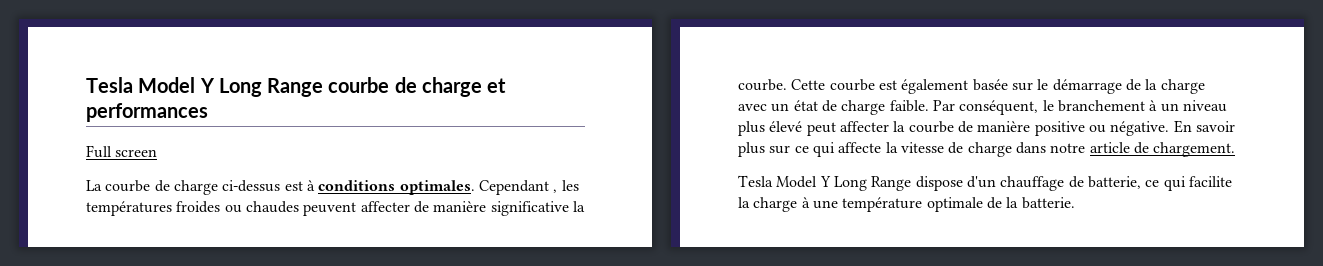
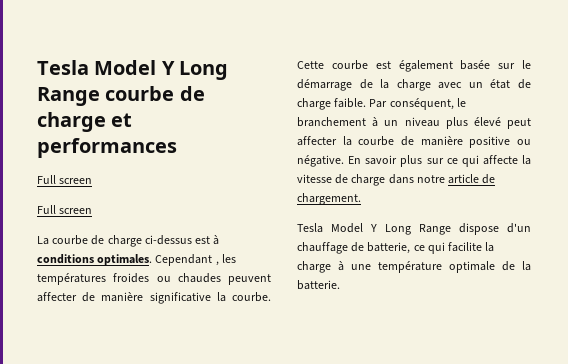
  Tesla Model Y Long Range courbe de charge et performances
+ Full screen

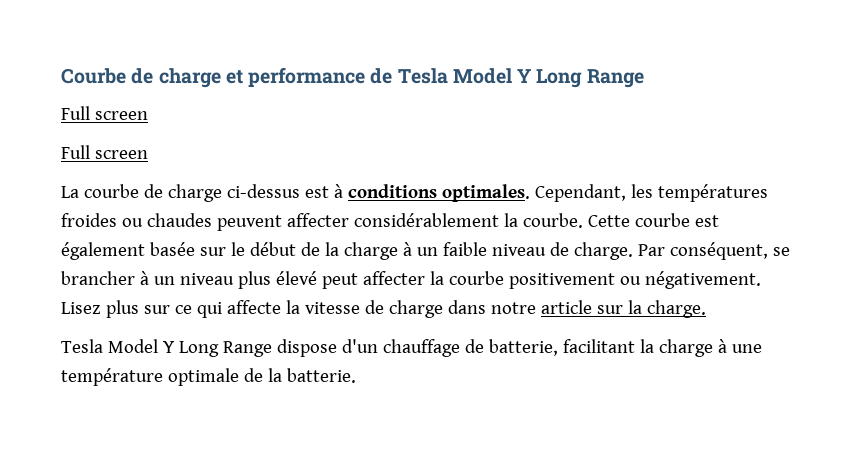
- Tesla Model Y Long Range courbe de charge et performances
+ Courbe de charge et performance de Tesla Model Y Long Range
- Cependant , les températures froides ou chaudes peuvent affecter de manière significative la courbe.
+ Cependant, les températures froides ou chaudes peuvent affecter considérablement la courbe.
- Cette courbe est également basée sur le démarrage de la charge avec un état de charge faible. Par conséquent, le branchement à un niveau plus élevé peut affecter la courbe de manière positive ou négative. En savoir plus sur ce qui affecte la vitesse de charge dans notre article de chargement.
+ Cette courbe est également basée sur le début de la charge à un faible niveau de charge. Par conséquent, se brancher à un niveau plus élevé peut affecter la courbe positivement ou négativement. Lisez plus sur ce qui affecte la vitesse de charge dans notre article sur la charge.
- Tesla Model Y Long Range dispose d'un chauffage de batterie, ce qui facilite la charge à une température optimale de la batterie.
+ Tesla Model Y Long Range dispose d'un chauffage de batterie, facilitant la charge à une température optimale de la batterie.

